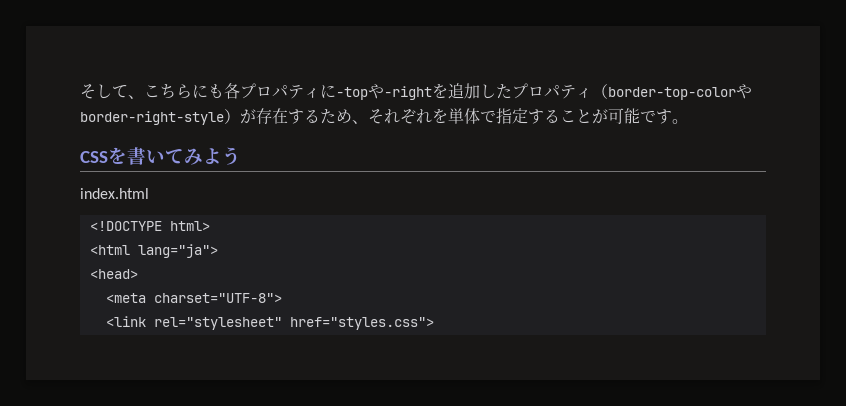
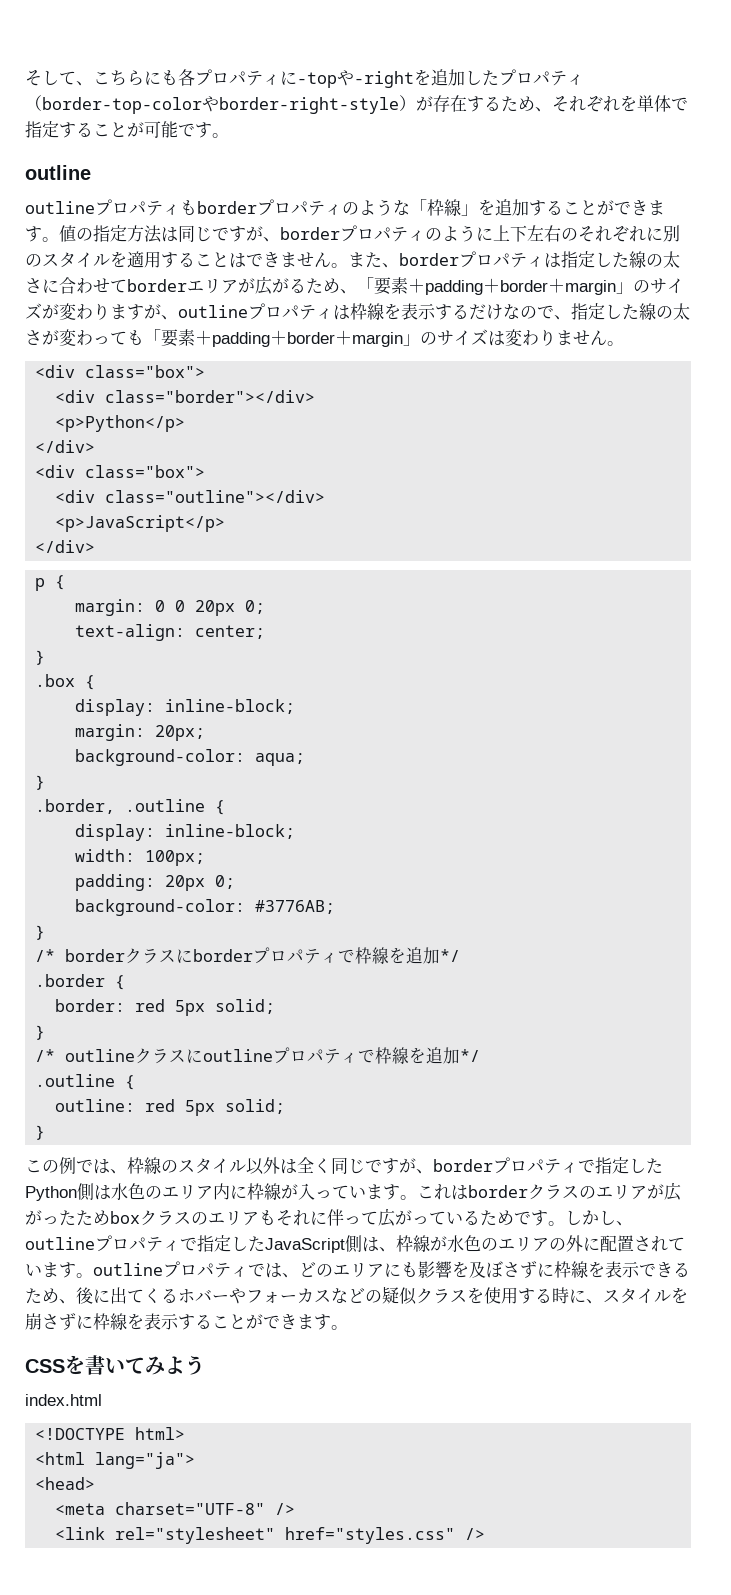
  そして、こちらにも各プロパティに-topや-rightを追加したプロパティ（border-top-colorやborder-right-style）が存在するため、それぞれを単体で指定することが可能です。
+ outline
+ outlineプロパティもborderプロパティのような「枠線」を追加することができます。値の指定方法は同じですが、borderプロパティのように上下左右のそれぞれに別のスタイルを適用することはできません。また、borderプロパティは指定した線の太さに合わせてborderエリアが広がるため、「要素＋padding＋border＋margin」のサイズが変わりますが、outlineプロパティは枠線を表示するだけなので、指定した線の太さが変わっても「要素＋padding＋border＋margin」のサイズは変わりません。
+ <div class="box">
+ <div class="border"></div>
+ <p>Python</p>
+ </div>
+ <div class="box">
+ <div class="outline"></div>
+ <p>JavaScript</p>
+ </div>
+ p {
+ margin: 0 0 20px 0;
+ text-align: center;
+ }
+ .box {
+ display: inline-block;
+ margin: 20px;
+ background-color: aqua;
+ }
+ .border, .outline {
+ display: inline-block;
+ width: 100px;
+ padding: 20px 0;
+ background-color: #3776AB;
+ }
+ /* borderクラスにborderプロパティで枠線を追加*/
+ .border {
+ border: red 5px solid;
+ }
+ /* outlineクラスにoutlineプロパティで枠線を追加*/
+ .outline {
+ outline: red 5px solid;
+ }
+ この例では、枠線のスタイル以外は全く同じですが、borderプロパティで指定したPython側は水色のエリア内に枠線が入っています。これはborderクラスのエリアが広がったためboxクラスのエリアもそれに伴って広がっているためです。しかし、outlineプロパティで指定したJavaScript側は、枠線が水色のエリアの外に配置されています。outlineプロパティでは、どのエリアにも影響を及ぼさずに枠線を表示できるため、後に出てくるホバーやフォーカスなどの疑似クラスを使用する時に、スタイルを崩さずに枠線を表示することができます。
- <meta charset="UTF-8">
+ <meta charset="UTF-8" />
- <link rel="stylesheet" href="styles.css">
+ <link rel="stylesheet" href="styles.css" />

